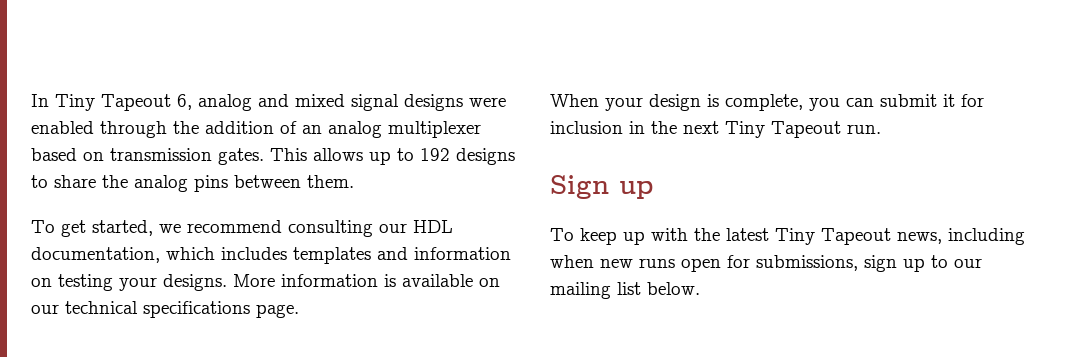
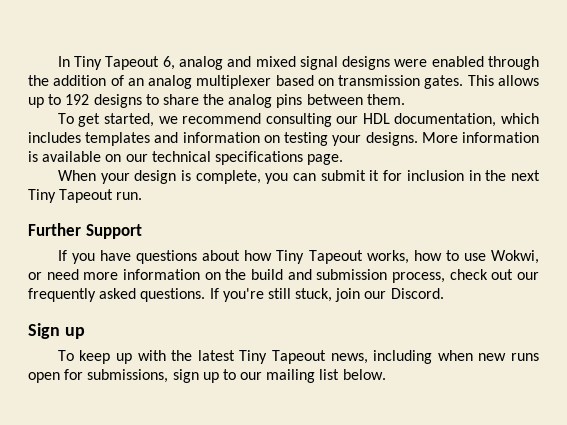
+ Further Support
+ If you have questions about how Tiny Tapeout works, how to use Wokwi, or need more information on the build and submission process, check out our frequently asked questions. If you're still stuck, join our Discord.

